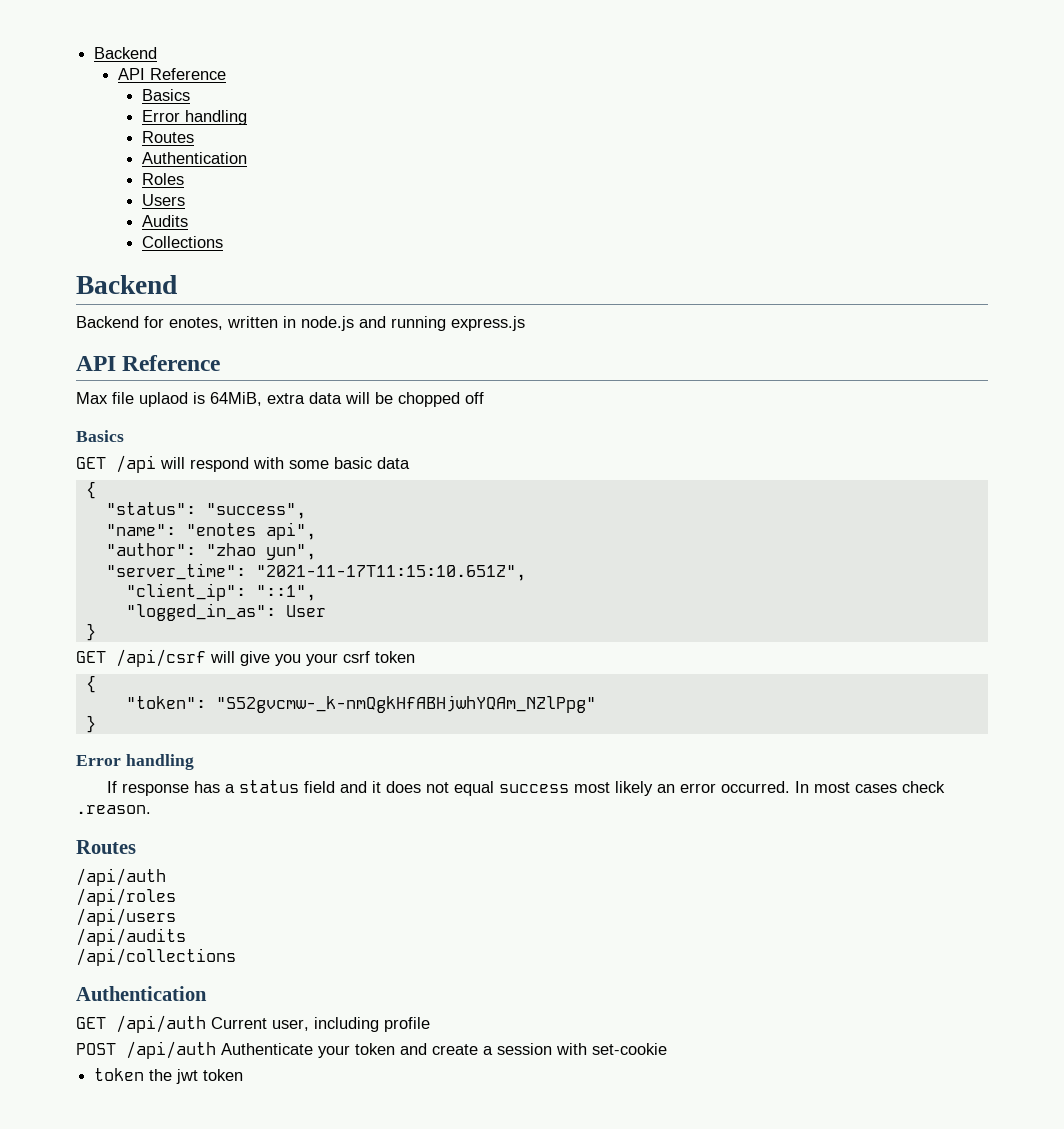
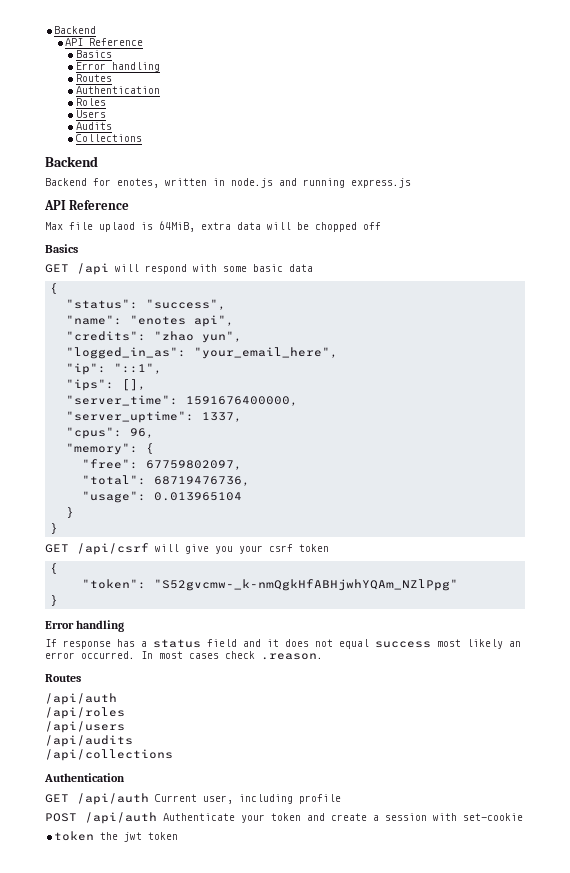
- "author": "zhao yun",
+ "credits": "zhao yun",
- "server_time": "2021-11-17T11:15:10.651Z",
- "client_ip": "::1",
- "logged_in_as": User
+ "logged_in_as": "your_email_here",
+ "ip": "::1",
+ "ips": [],
+ "server_time": 1591676400000,
+ "server_uptime": 1337,
+ "cpus": 96,
+ "memory": {
+ "free": 67759802097,
+ "total": 68719476736,
+ "usage": 0.013965104
+ }

